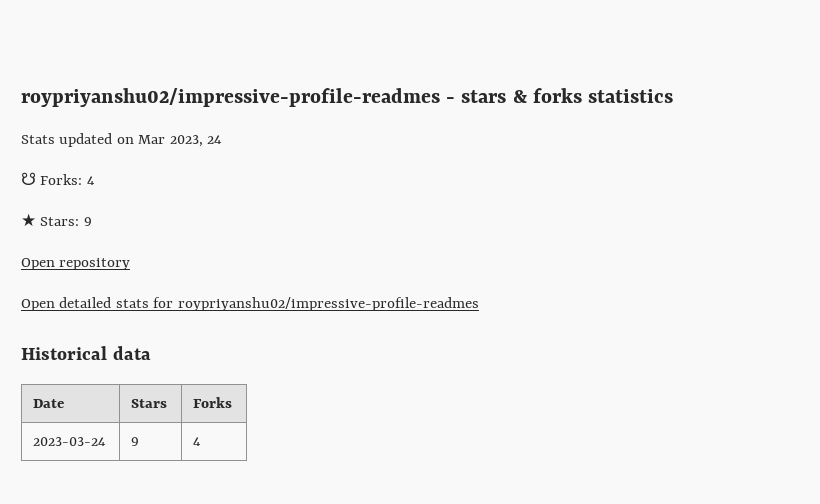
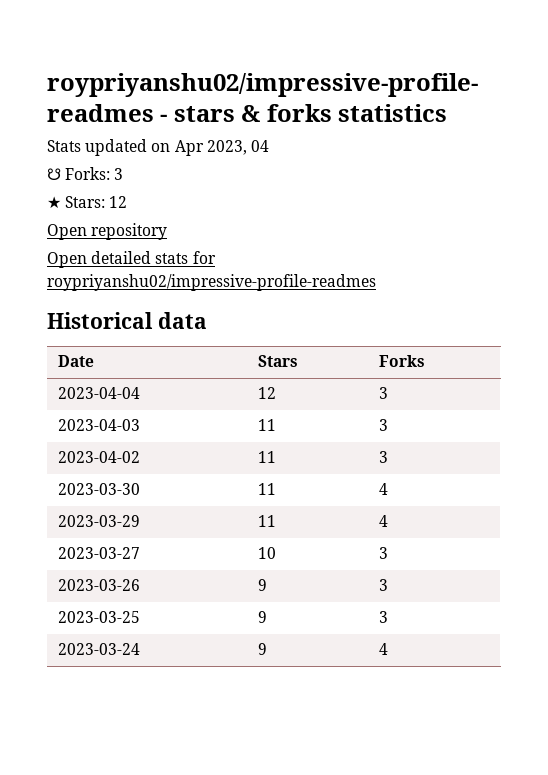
- Stats updated on Mar 2023, 24
+ Stats updated on Apr 2023, 04
- ☋ Forks: 4
+ ☋ Forks: 3
- ★ Stars: 9
+ ★ Stars: 12
+ 2023-04-04 | 12 | 3
+ 2023-04-03 | 11 | 3
+ 2023-04-02 | 11 | 3
+ 2023-03-30 | 11 | 4
+ 2023-03-29 | 11 | 4
+ 2023-03-27 | 10 | 3
+ 2023-03-26 | 9 | 3
+ 2023-03-25 | 9 | 3

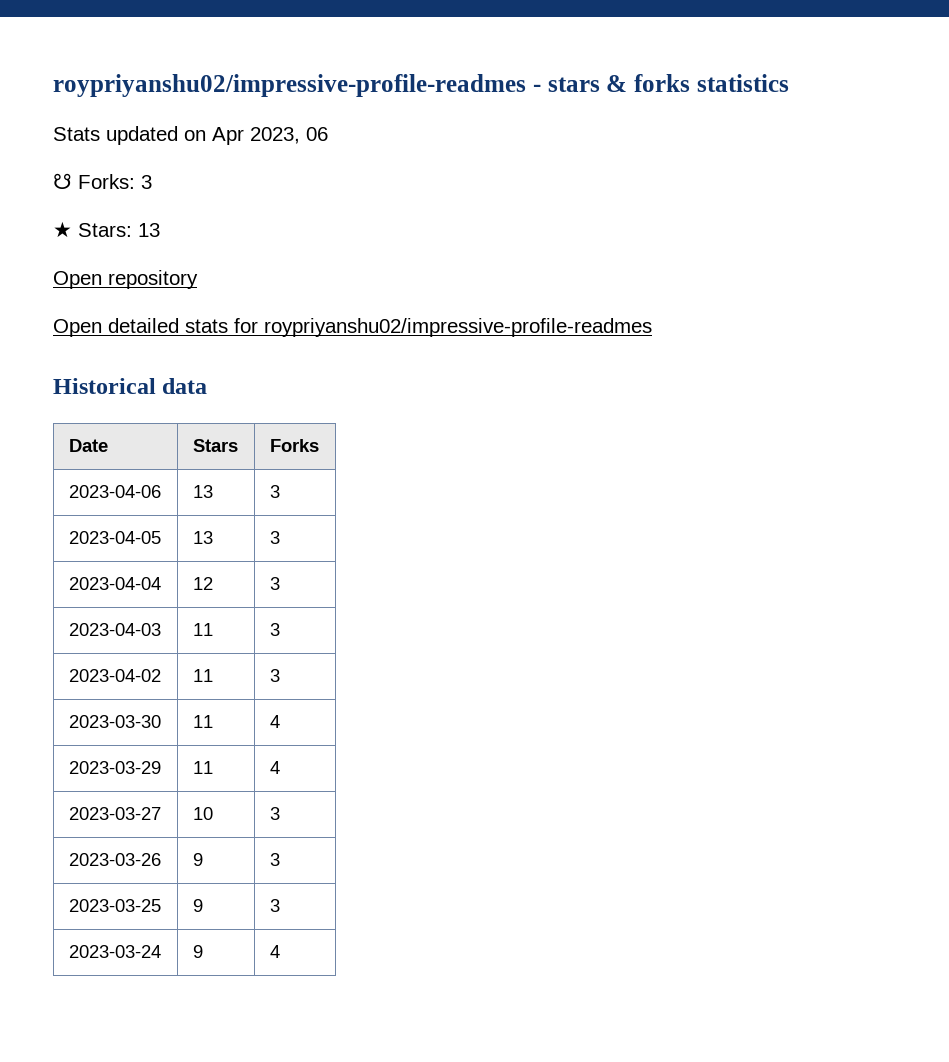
- Stats updated on Apr 2023, 04
+ Stats updated on Apr 2023, 06
- ★ Stars: 12
+ ★ Stars: 13
+ 2023-04-06 | 13 | 3
+ 2023-04-05 | 13 | 3

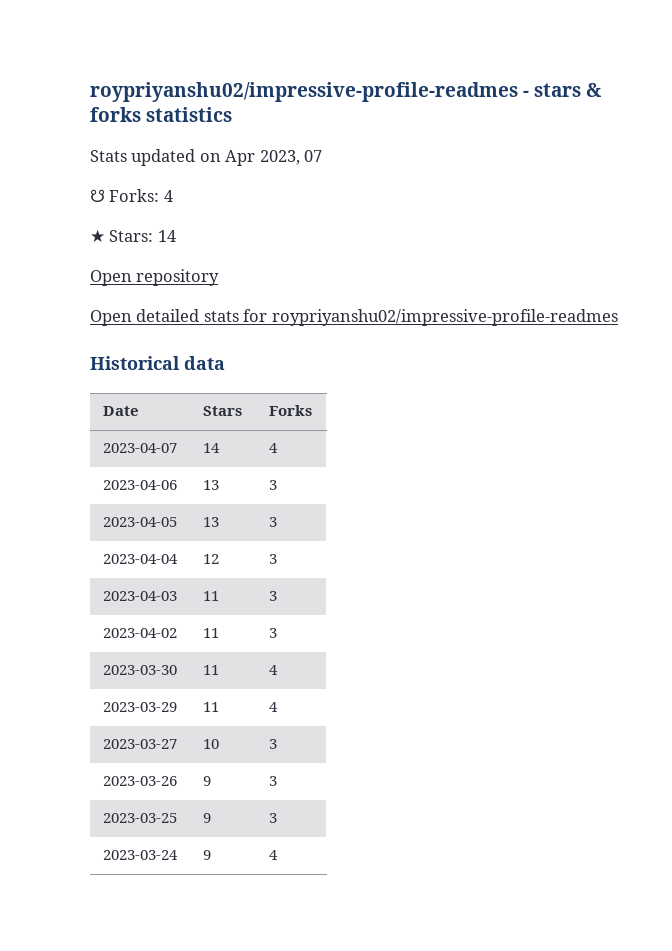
- Stats updated on Apr 2023, 06
+ Stats updated on Apr 2023, 07
- ☋ Forks: 3
+ ☋ Forks: 4
- ★ Stars: 13
+ ★ Stars: 14
+ 2023-04-07 | 14 | 4

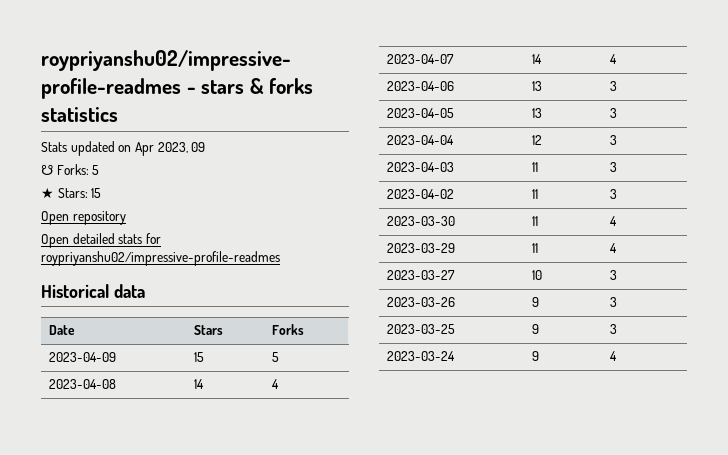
- Stats updated on Apr 2023, 07
+ Stats updated on Apr 2023, 09
- ☋ Forks: 4
+ ☋ Forks: 5
- ★ Stars: 14
+ ★ Stars: 15
+ 2023-04-09 | 15 | 5
+ 2023-04-08 | 14 | 4

